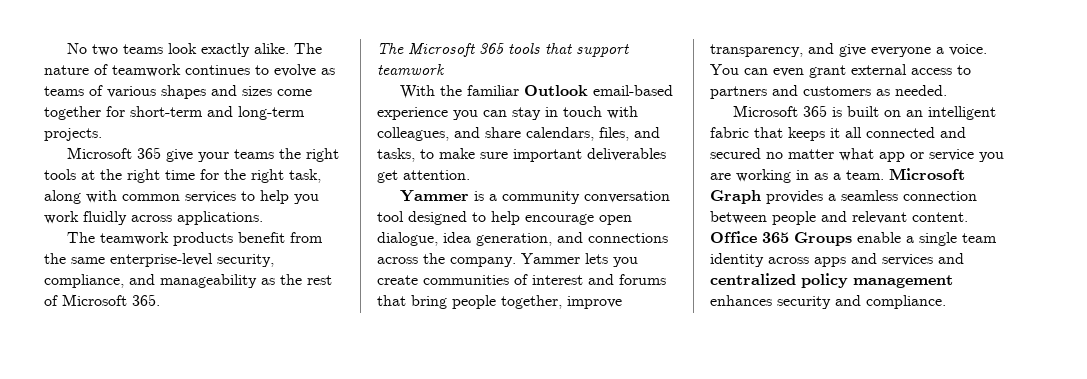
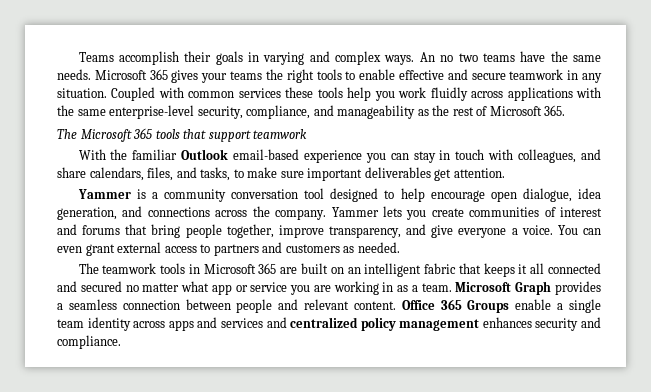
- No two teams look exactly alike. The nature of teamwork continues to evolve as teams of various shapes and sizes come together for short-term and long-term projects.
- Microsoft 365 give your teams the right tools at the right time for the right task, along with common services to help you work fluidly across applications.
- The teamwork products benefit from the same enterprise-level security, compliance, and manageability as the rest of Microsoft 365.
+ Teams accomplish their goals in varying and complex ways. An no two teams have the same needs. Microsoft 365 gives your teams the right tools to enable effective and secure teamwork in any situation. Coupled with common services these tools help you work fluidly across applications with the same enterprise-level security, compliance, and manageability as the rest of Microsoft 365.
- Microsoft 365 is built on an intelligent fabric that keeps it all connected and secured no matter what app or service you are working in as a team.
+ The teamwork tools in Microsoft 365 are built on an intelligent fabric that keeps it all connected and secured no matter what app or service you are working in as a team.

